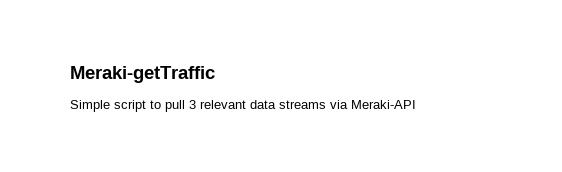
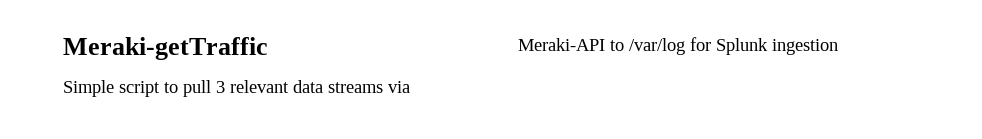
- Simple script to pull 3 relevant data streams via Meraki-API
+ Simple script to pull 3 relevant data streams via Meraki-API to /var/log for Splunk ingestion

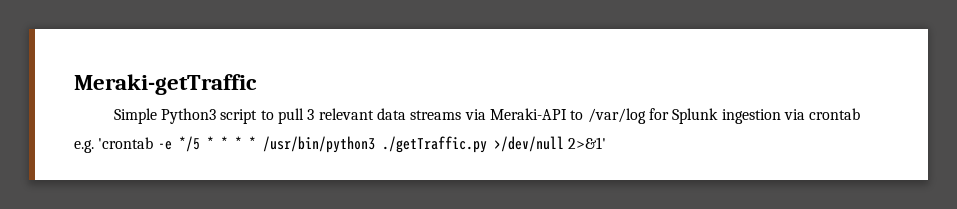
- Simple script to pull 3 relevant data streams via Meraki-API to /var/log for Splunk ingestion
+ Simple Python3 script to pull 3 relevant data streams via Meraki-API to /var/log for Splunk ingestion via crontab
+ e.g. 'crontab -e */5 * * * * /usr/bin/python3 ./getTraffic.py >/dev/null 2>&1'

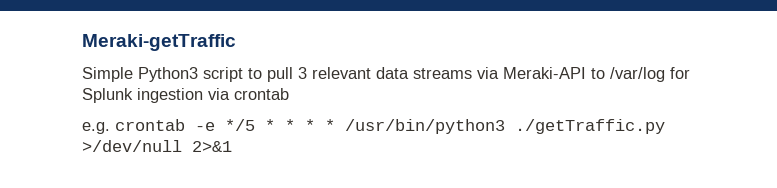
- e.g. 'crontab -e */5 * * * * /usr/bin/python3 ./getTraffic.py >/dev/null 2>&1'
+ e.g. crontab -e */5 * * * * /usr/bin/python3 ./getTraffic.py >/dev/null 2>&1

